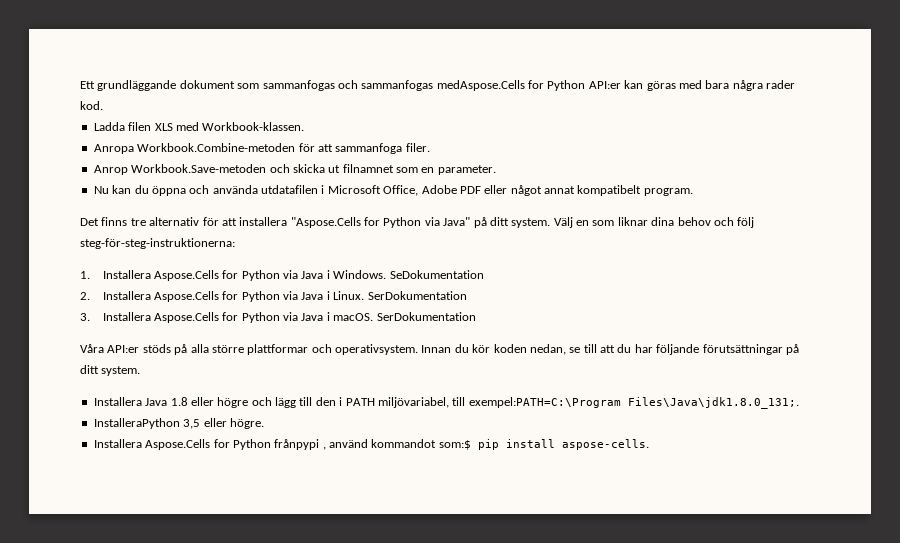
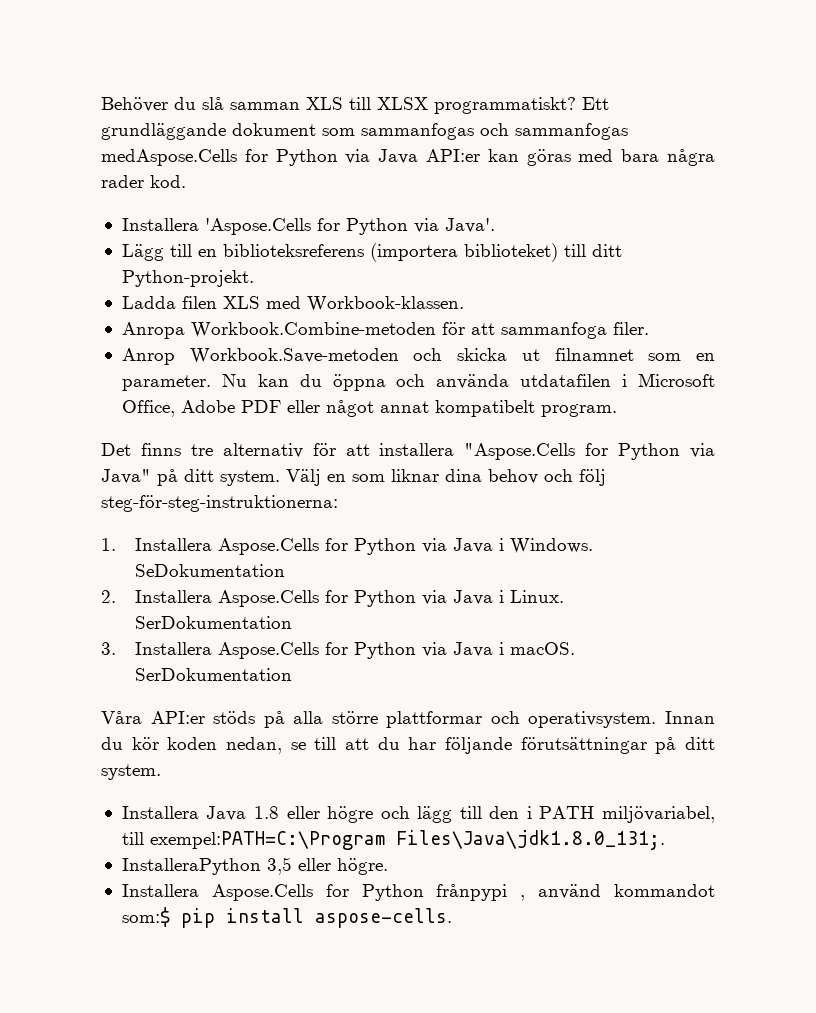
+ Behöver du slå samman XLS till XLSX programmatiskt?
- Ett grundläggande dokument som sammanfogas och sammanfogas medAspose.Cells for Python API:er kan göras med bara några rader kod.
+ Ett grundläggande dokument som sammanfogas och sammanfogas medAspose.Cells for Python via Java API:er kan göras med bara några rader kod.
+ Installera 'Aspose.Cells for Python via Java'.
+ Lägg till en biblioteksreferens (importera biblioteket) till ditt Python-projekt.
- Anrop Workbook.Save-metoden och skicka ut filnamnet som en parameter.
- Nu kan du öppna och använda utdatafilen i Microsoft Office, Adobe PDF eller något annat kompatibelt program.
+ Anrop Workbook.Save-metoden och skicka ut filnamnet som en parameter. Nu kan du öppna och använda utdatafilen i Microsoft Office, Adobe PDF eller något annat kompatibelt program.

